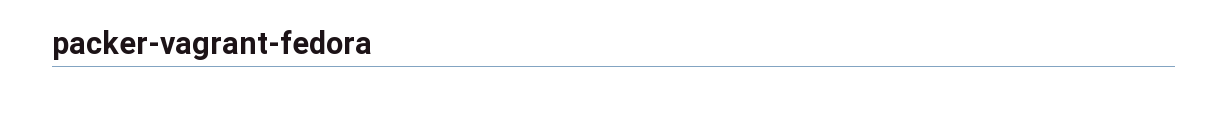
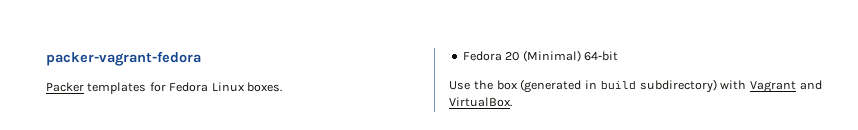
+ Packer templates for Fedora Linux boxes.
+ Fedora 20 (Minimal) 64-bit
+ Use the box (generated in build subdirectory) with Vagrant and VirtualBox.

